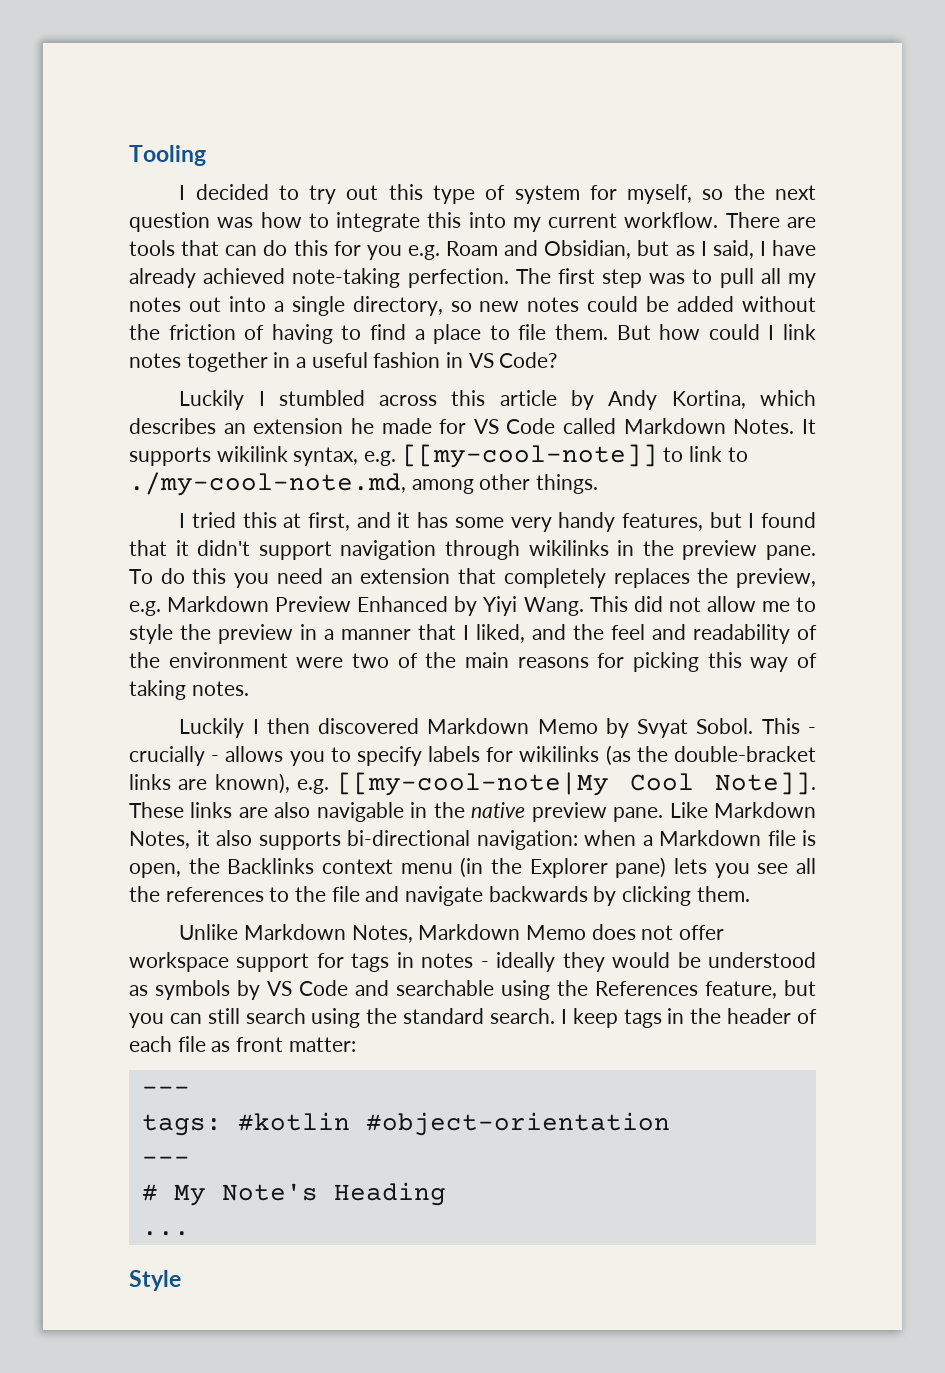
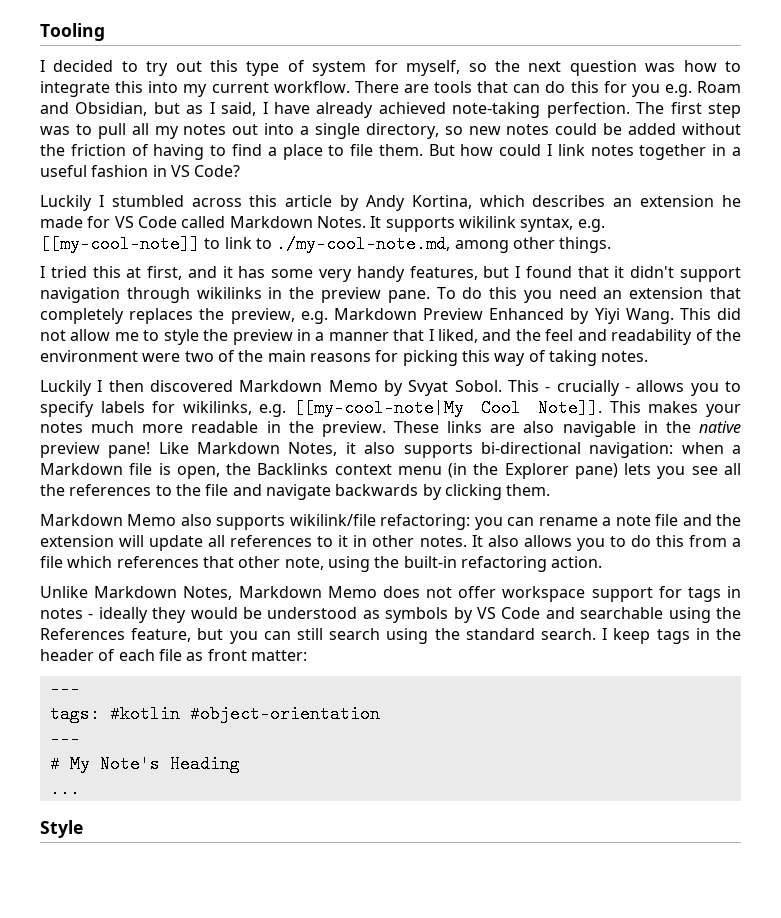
- This - crucially - allows you to specify labels for wikilinks (as the double-bracket links are known), e.g. [[my-cool-note|My Cool Note]].
+ This - crucially - allows you to specify labels for wikilinks, e.g. [[my-cool-note|My Cool Note]]. This makes your notes much more readable in the preview.
- These links are also navigable in the native preview pane.
+ These links are also navigable in the native preview pane!
+ Markdown Memo also supports wikilink/file refactoring: you can rename a note file and the extension will update all references to it in other notes. It also allows you to do this from a file which references that other note, using the built-in refactoring action.

